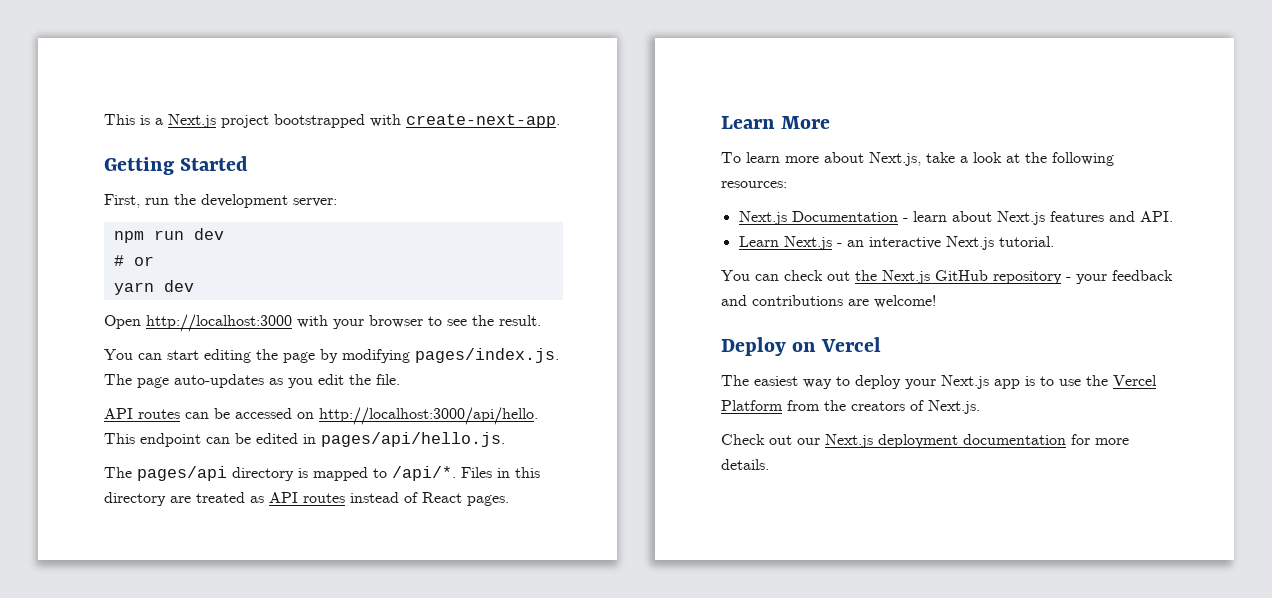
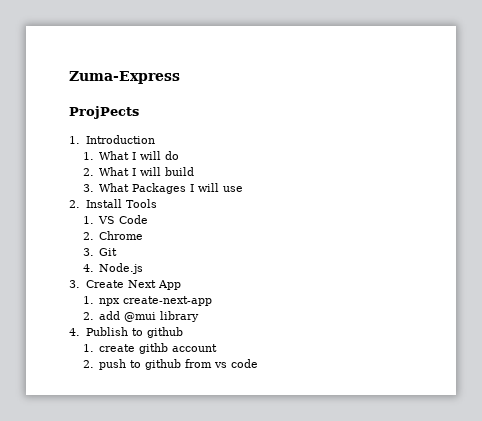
- This is a Next.js project bootstrapped with create-next-app.
- Getting Started
- First, run the development server:
- npm run dev
- # or
- yarn dev
- Open http://localhost:3000 with your browser to see the result.
- You can start editing the page by modifying pages/index.js. The page auto-updates as you edit the file.
- API routes can be accessed on http://localhost:3000/api/hello. This endpoint can be edited in pages/api/hello.js.
- The pages/api directory is mapped to /api/*. Files in this directory are treated as API routes instead of React pages.
- Learn More
- To learn more about Next.js, take a look at the following resources:
- Next.js Documentation - learn about Next.js features and API.
- Learn Next.js - an interactive Next.js tutorial.
- You can check out the Next.js GitHub repository - your feedback and contributions are welcome!
- Deploy on Vercel
- The easiest way to deploy your Next.js app is to use the Vercel Platform from the creators of Next.js.
- Check out our Next.js deployment documentation for more details.
+ Zuma-Express
+ ProjPects
+ 1. Introduction
+ 1. What I will do
+ 2. What I will build
+ 3. What Packages I will use
+ 2. Install Tools
+ 1. VS Code
+ 2. Chrome
+ 3. Git
+ 4. Node.js
+ 3. Create Next App
+ 1. npx create-next-app
+ 2. add @mui library
+ 4. Publish to github
+ 1. create githb account
+ 2. push to github from vs code

